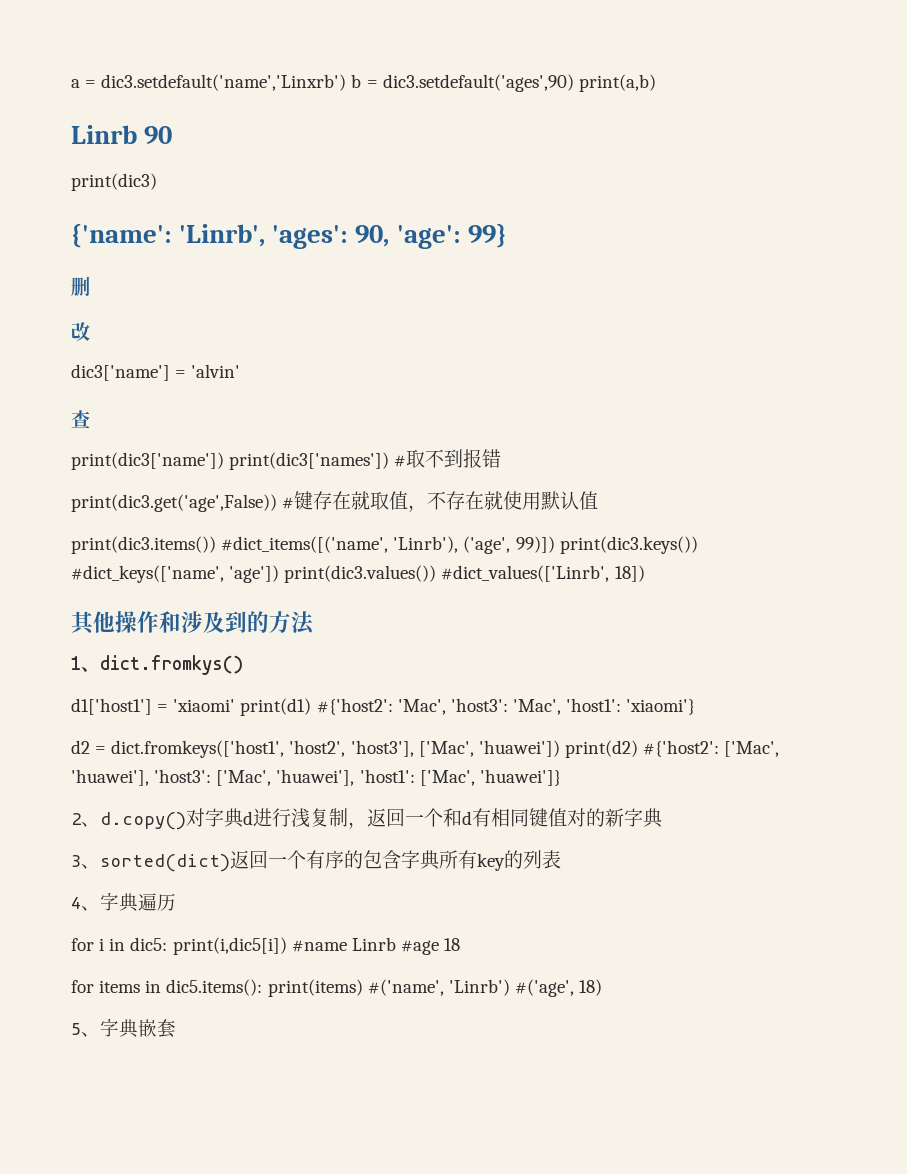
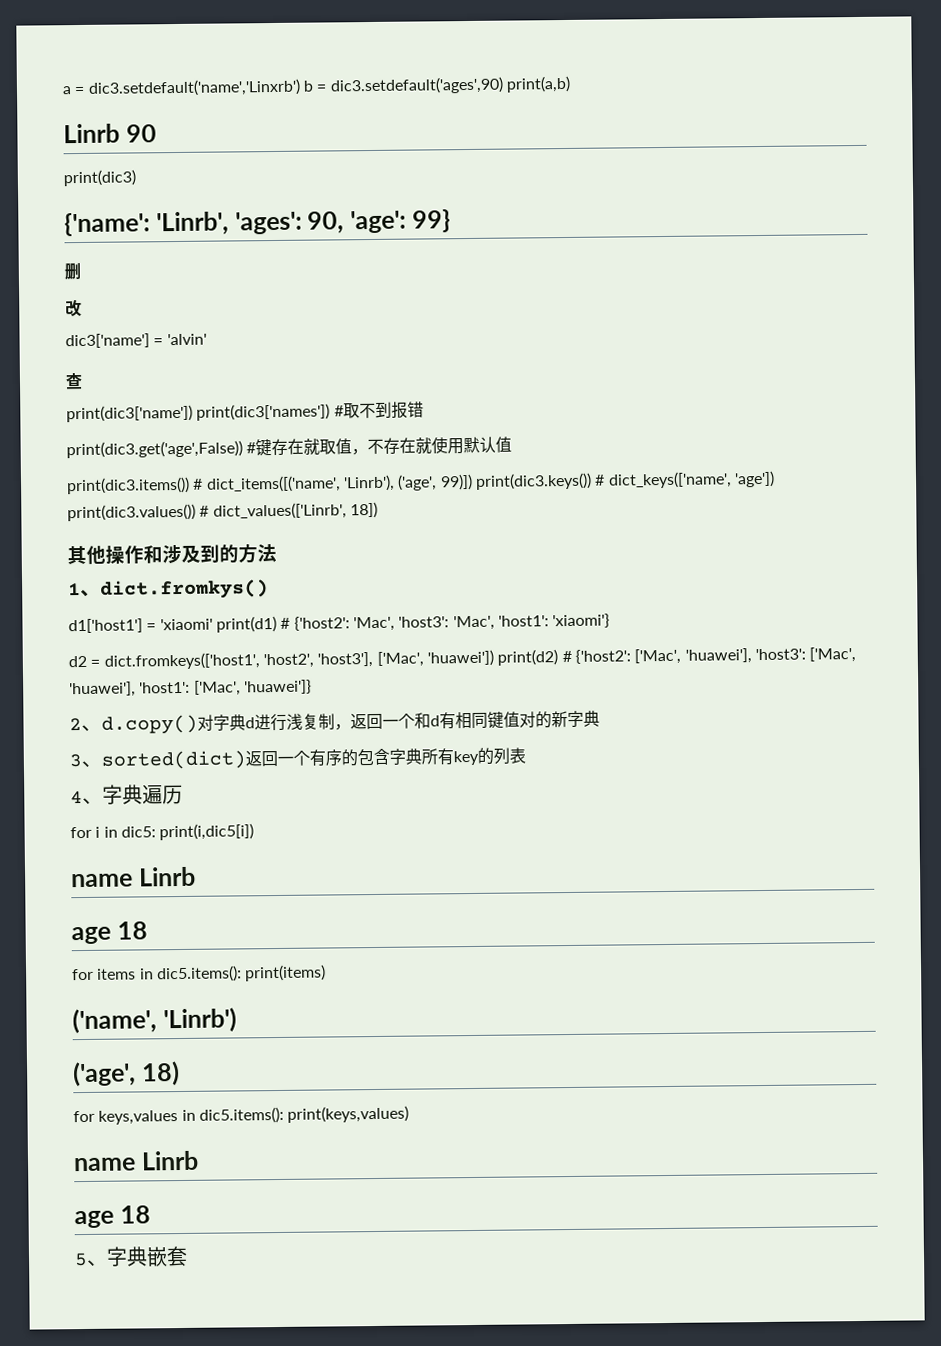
- print(dic3.items()) #dict_items([('name', 'Linrb'), ('age', 99)]) print(dic3.keys()) #dict_keys(['name', 'age']) print(dic3.values()) #dict_values(['Linrb', 18])
+ print(dic3.items()) # dict_items([('name', 'Linrb'), ('age', 99)]) print(dic3.keys()) # dict_keys(['name', 'age']) print(dic3.values()) # dict_values(['Linrb', 18])
- d1['host1'] = 'xiaomi' print(d1) #{'host2': 'Mac', 'host3': 'Mac', 'host1': 'xiaomi'}
+ d1['host1'] = 'xiaomi' print(d1) # {'host2': 'Mac', 'host3': 'Mac', 'host1': 'xiaomi'}
- d2 = dict.fromkeys(['host1', 'host2', 'host3'], ['Mac', 'huawei']) print(d2) #{'host2': ['Mac', 'huawei'], 'host3': ['Mac', 'huawei'], 'host1': ['Mac', 'huawei']}
+ d2 = dict.fromkeys(['host1', 'host2', 'host3'], ['Mac', 'huawei']) print(d2) # {'host2': ['Mac', 'huawei'], 'host3': ['Mac', 'huawei'], 'host1': ['Mac', 'huawei']}
- for i in dic5: print(i,dic5[i]) #name Linrb #age 18
+ for i in dic5: print(i,dic5[i])
+ name Linrb
+ age 18
- for items in dic5.items(): print(items) #('name', 'Linrb') #('age', 18)
+ for items in dic5.items(): print(items)
+ ('name', 'Linrb')
+ ('age', 18)
+ for keys,values in dic5.items(): print(keys,values)
+ name Linrb
+ age 18

